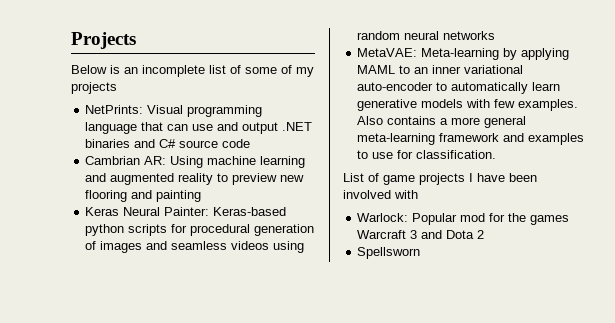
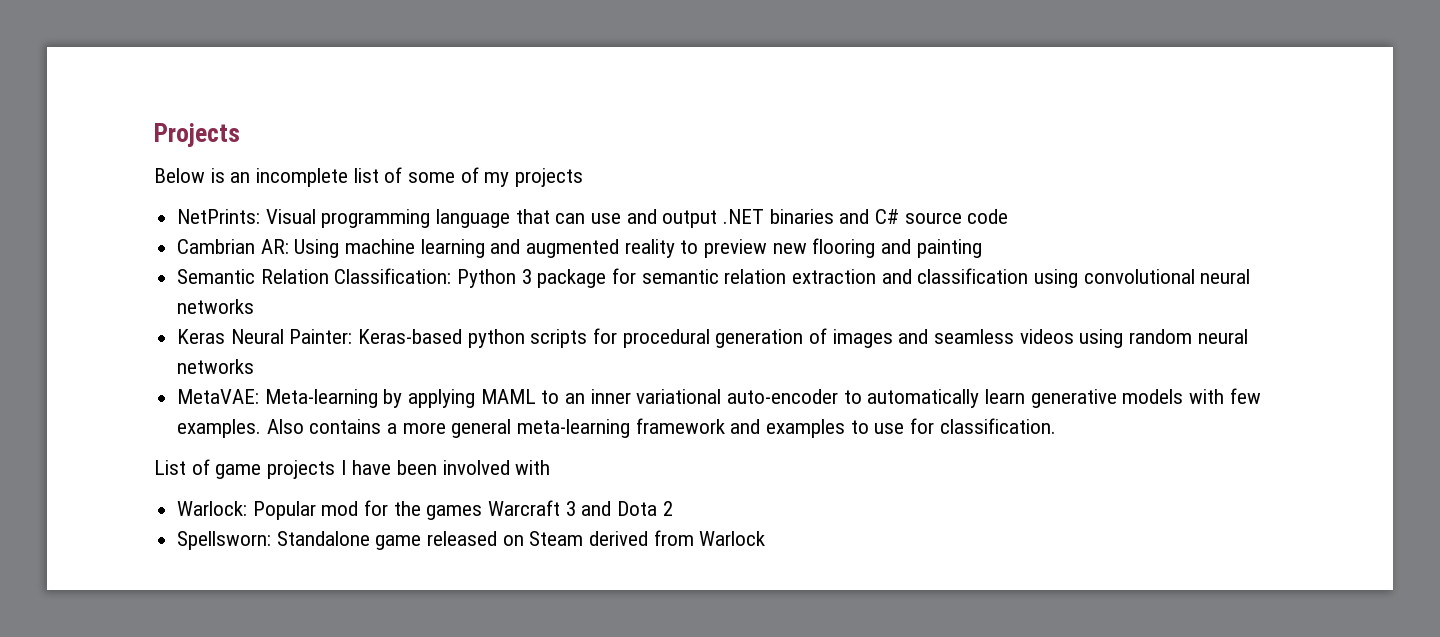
+ Semantic Relation Classification: Python 3 package for semantic relation extraction and classification using convolutional neural networks
- Spellsworn
+ Spellsworn: Standalone game released on Steam derived from Warlock

